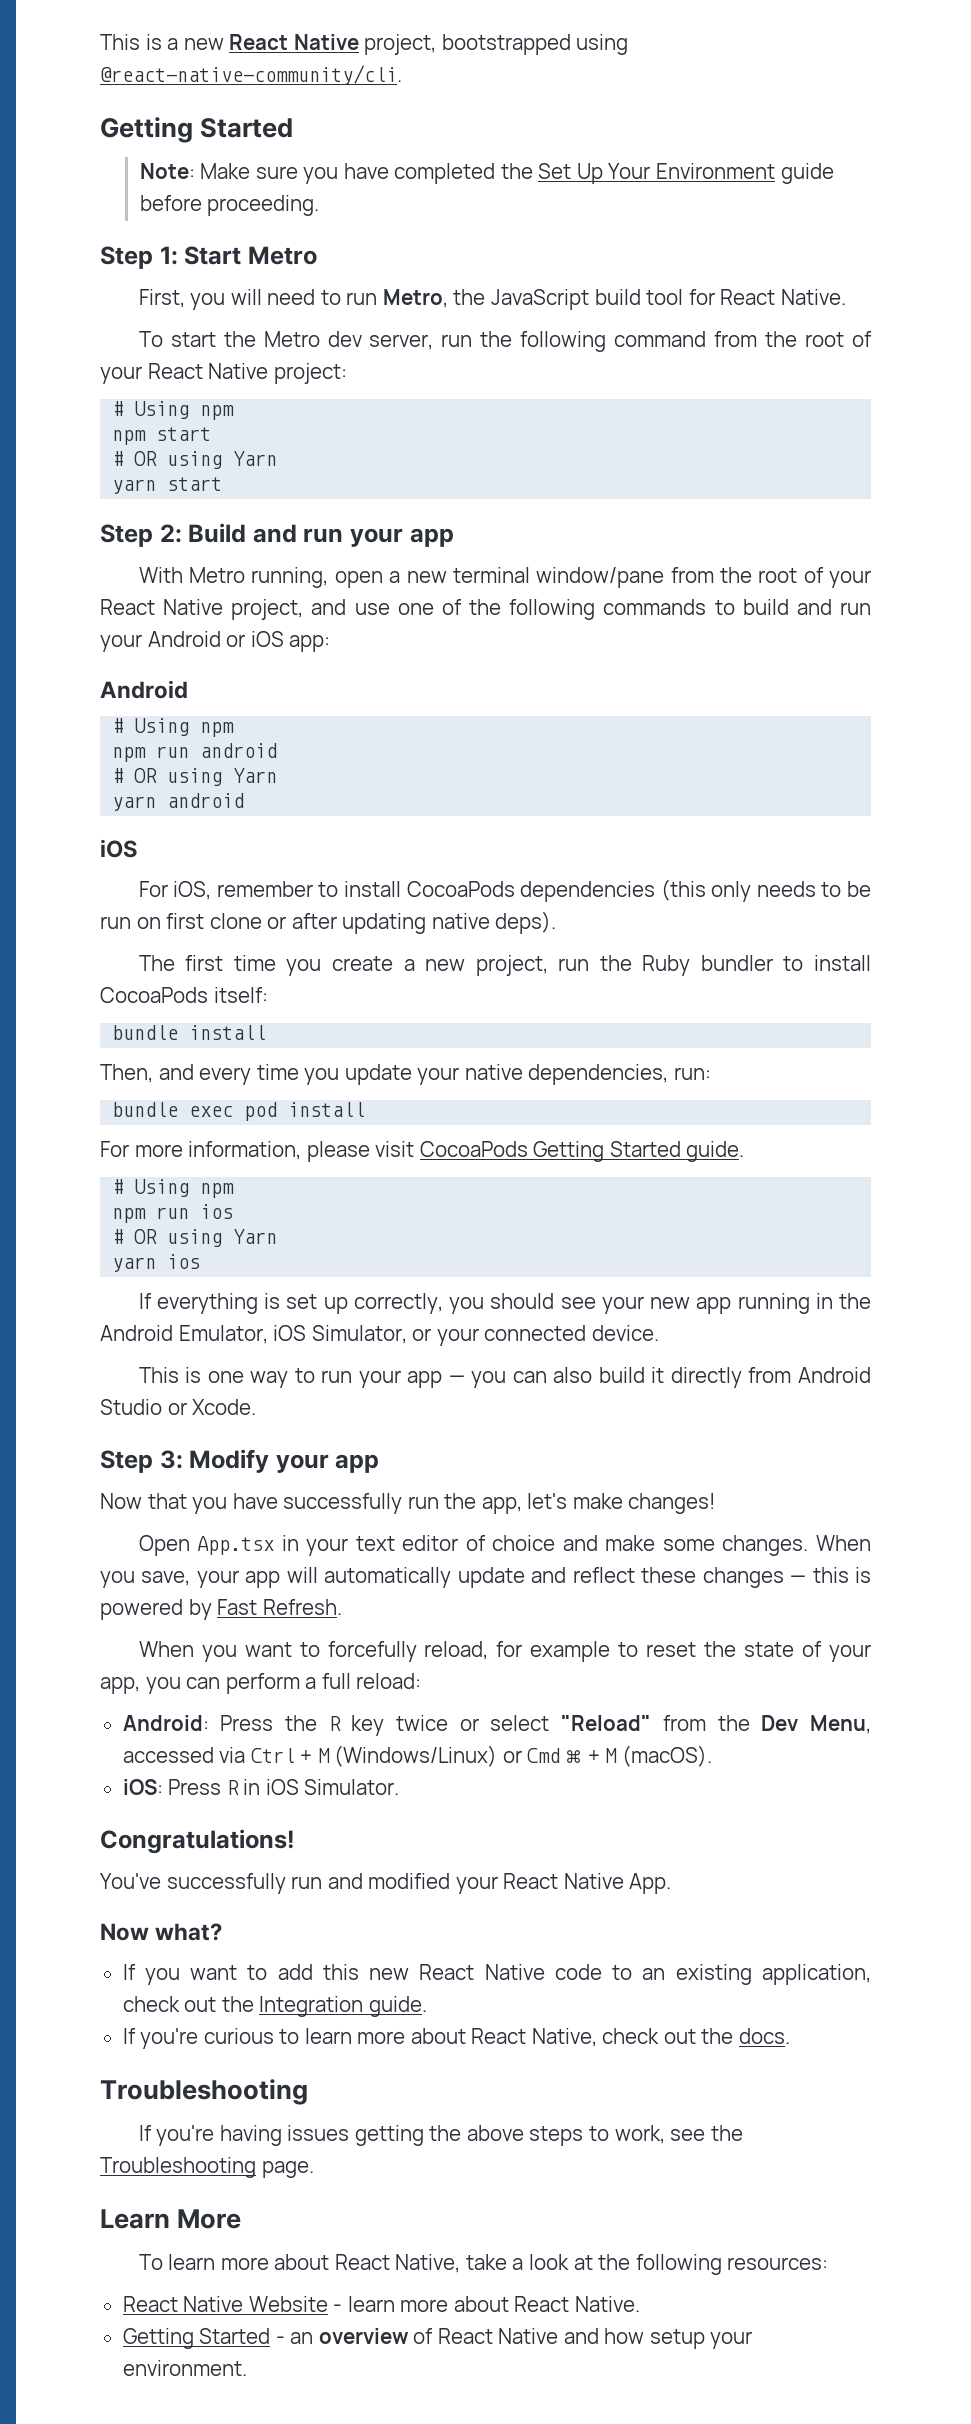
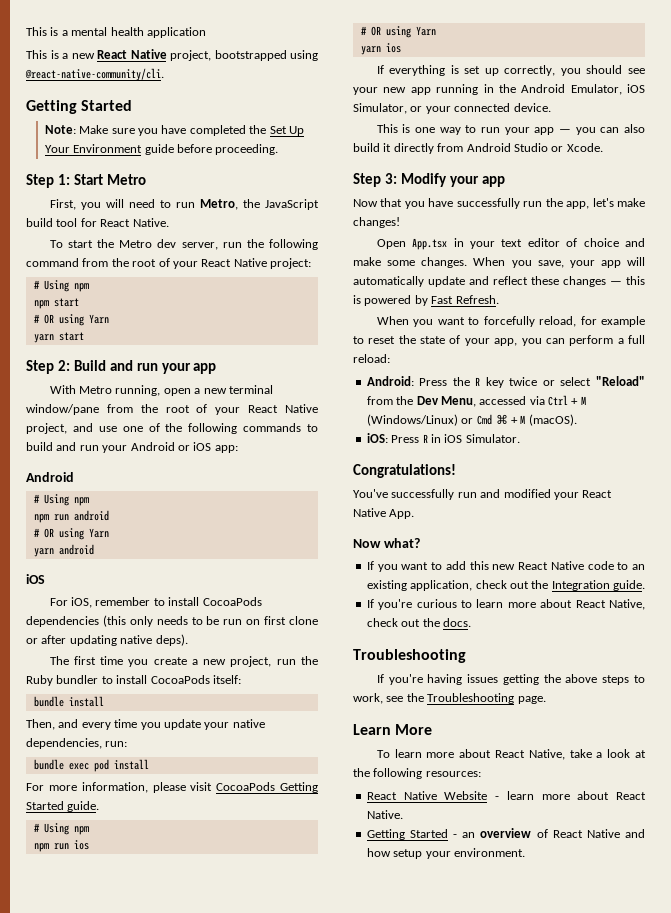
+ This is a mental health application

